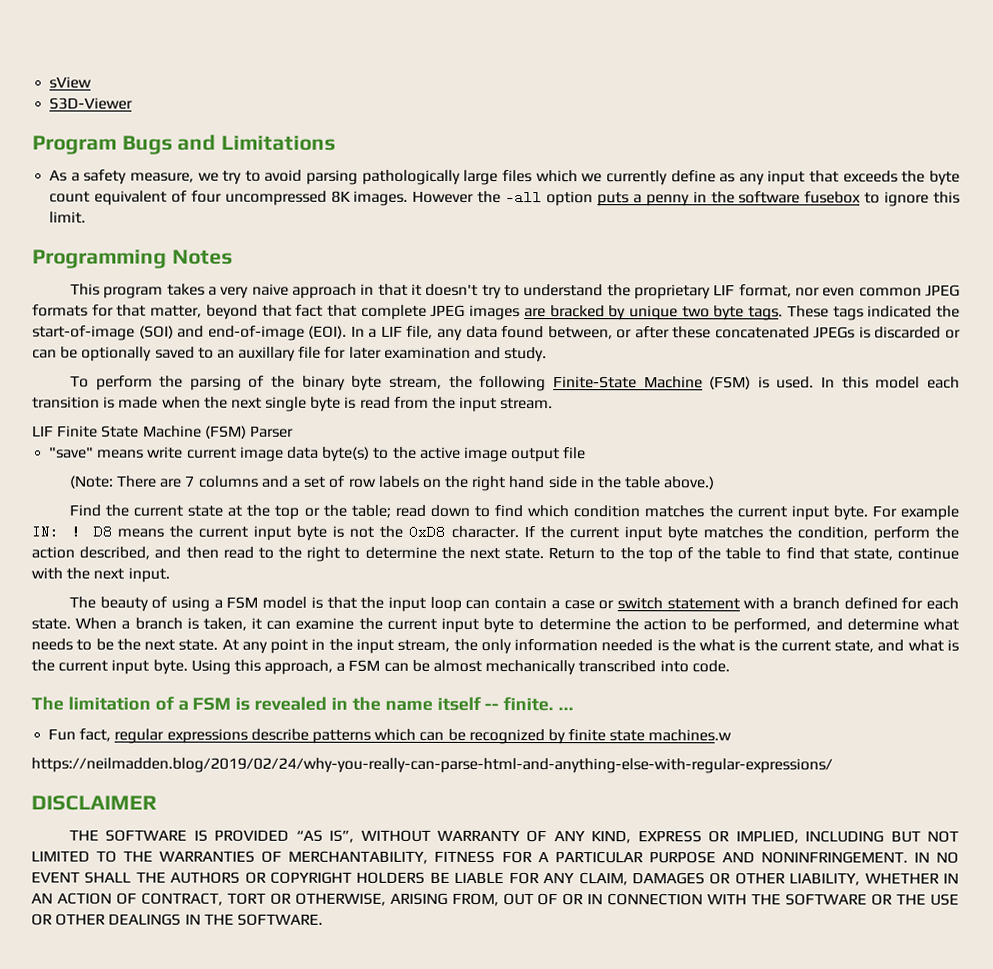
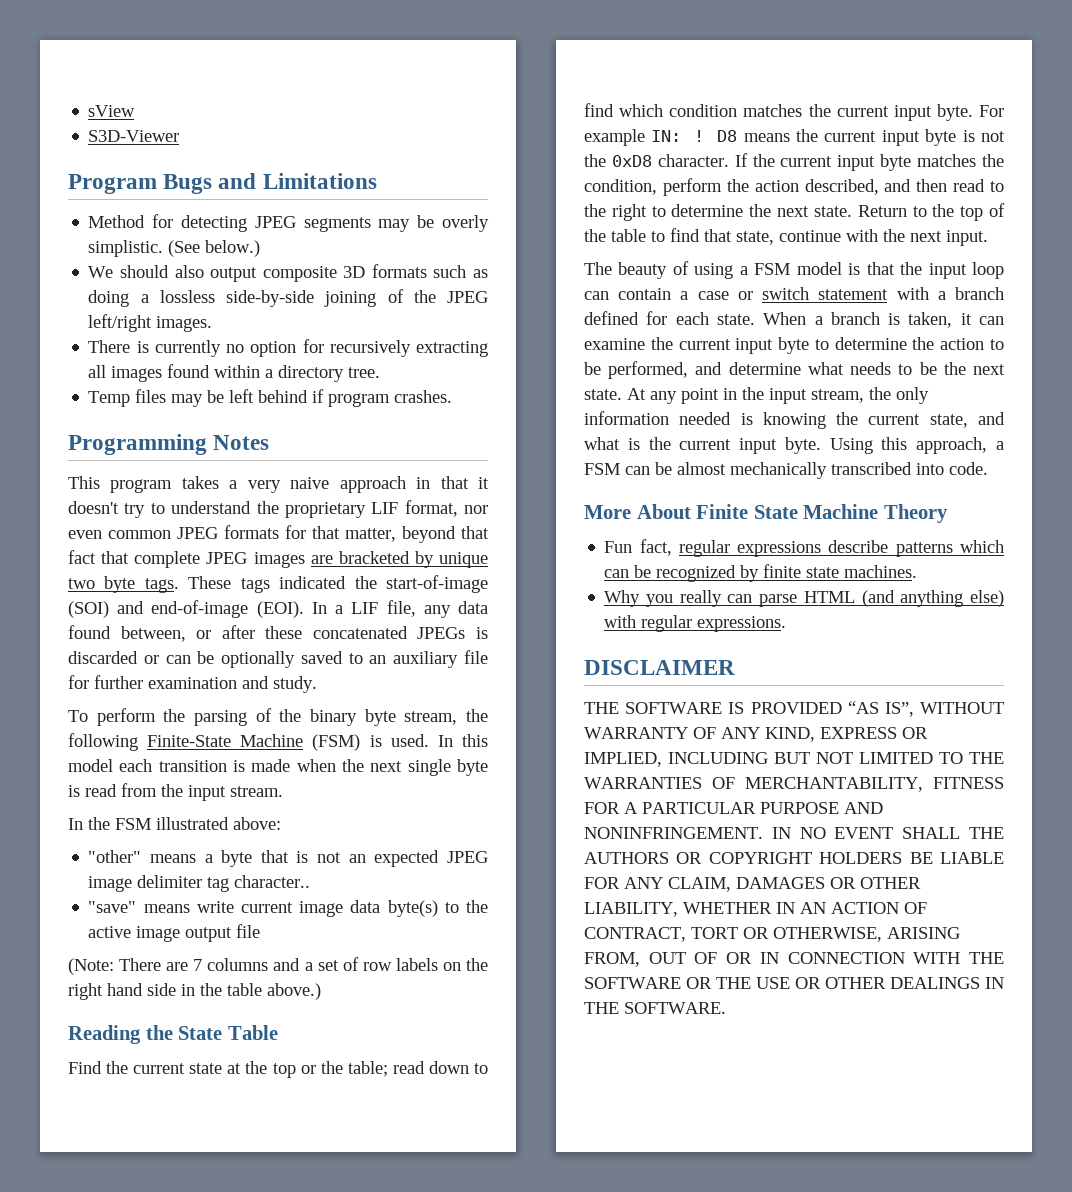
- As a safety measure, we try to avoid parsing pathologically large files which we currently define as any input that exceeds the byte count equivalent of four uncompressed 8K images. However the -all option puts a penny in the software fusebox to ignore this limit.
+ Method for detecting JPEG segments may be overly simplistic. (See below.)
+ We should also output composite 3D formats such as doing a lossless side-by-side joining of the JPEG left/right images.
+ There is currently no option for recursively extracting all images found within a directory tree.
+ Temp files may be left behind if program crashes.
- This program takes a very naive approach in that it doesn't try to understand the proprietary LIF format, nor even common JPEG formats for that matter, beyond that fact that complete JPEG images are bracked by unique two byte tags.
+ This program takes a very naive approach in that it doesn't try to understand the proprietary LIF format, nor even common JPEG formats for that matter, beyond that fact that complete JPEG images are bracketed by unique two byte tags.
- In a LIF file, any data found between, or after these concatenated JPEGs is discarded or can be optionally saved to an auxillary file for later examination and study.
+ In a LIF file, any data found between, or after these concatenated JPEGs is discarded or can be optionally saved to an auxiliary file for further examination and study.
- LIF Finite State Machine (FSM) Parser
+ In the FSM illustrated above:
+ "other" means a byte that is not an expected JPEG image delimiter tag character..
+ Reading the State Table
- At any point in the input stream, the only information needed is the what is the current state, and what is the current input byte.
+ At any point in the input stream, the only information needed is knowing the current state, and what is the current input byte.
- The limitation of a FSM is revealed in the name itself -- finite. ...
+ More About Finite State Machine Theory
- Fun fact, regular expressions describe patterns which can be recognized by finite state machines.w
- https://neilmadden.blog/2019/02/24/why-you-really-can-parse-html-and-anything-else-with-regular-expressions/
+ Fun fact, regular expressions describe patterns which can be recognized by finite state machines.
+ Why you really can parse HTML (and anything else) with regular expressions.

